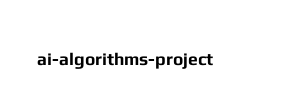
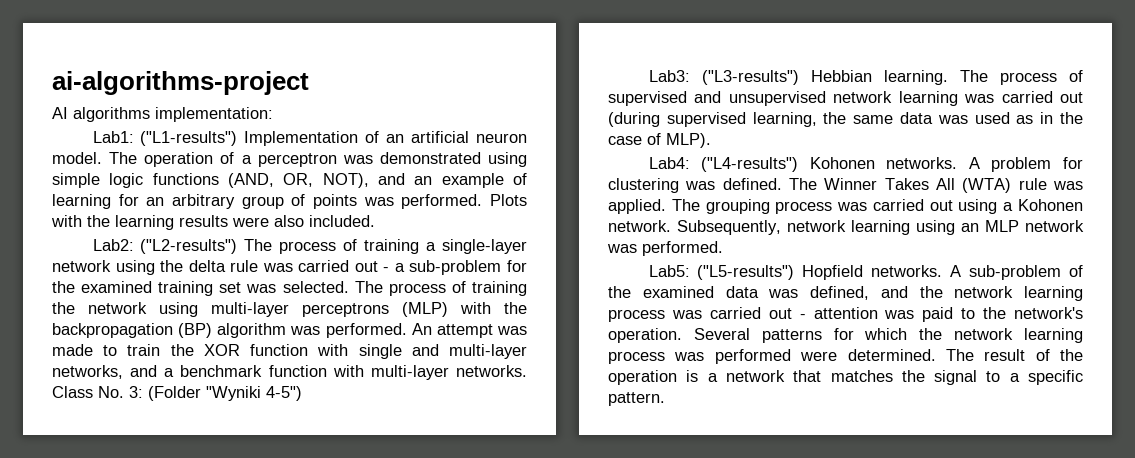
+ AI algorithms implementation:
+ Lab1: ("L1-results") Implementation of an artificial neuron model. The operation of a perceptron was demonstrated using simple logic functions (AND, OR, NOT), and an example of learning for an arbitrary group of points was performed. Plots with the learning results were also included.
+ Lab2: ("L2-results") The process of training a single-layer network using the delta rule was carried out - a sub-problem for the examined training set was selected. The process of training the network using multi-layer perceptrons (MLP) with the backpropagation (BP) algorithm was performed. An attempt was made to train the XOR function with single and multi-layer networks, and a benchmark function with multi-layer networks. Class No. 3: (Folder "Wyniki 4-5")
+ Lab3: ("L3-results") Hebbian learning. The process of supervised and unsupervised network learning was carried out (during supervised learning, the same data was used as in the case of MLP).
+ Lab4: ("L4-results") Kohonen networks. A problem for clustering was defined. The Winner Takes All (WTA) rule was applied. The grouping process was carried out using a Kohonen network. Subsequently, network learning using an MLP network was performed.
+ Lab5: ("L5-results") Hopfield networks. A sub-problem of the examined data was defined, and the network learning process was carried out - attention was paid to the network's operation. Several patterns for which the network learning process was performed were determined. The result of the operation is a network that matches the signal to a specific pattern.

